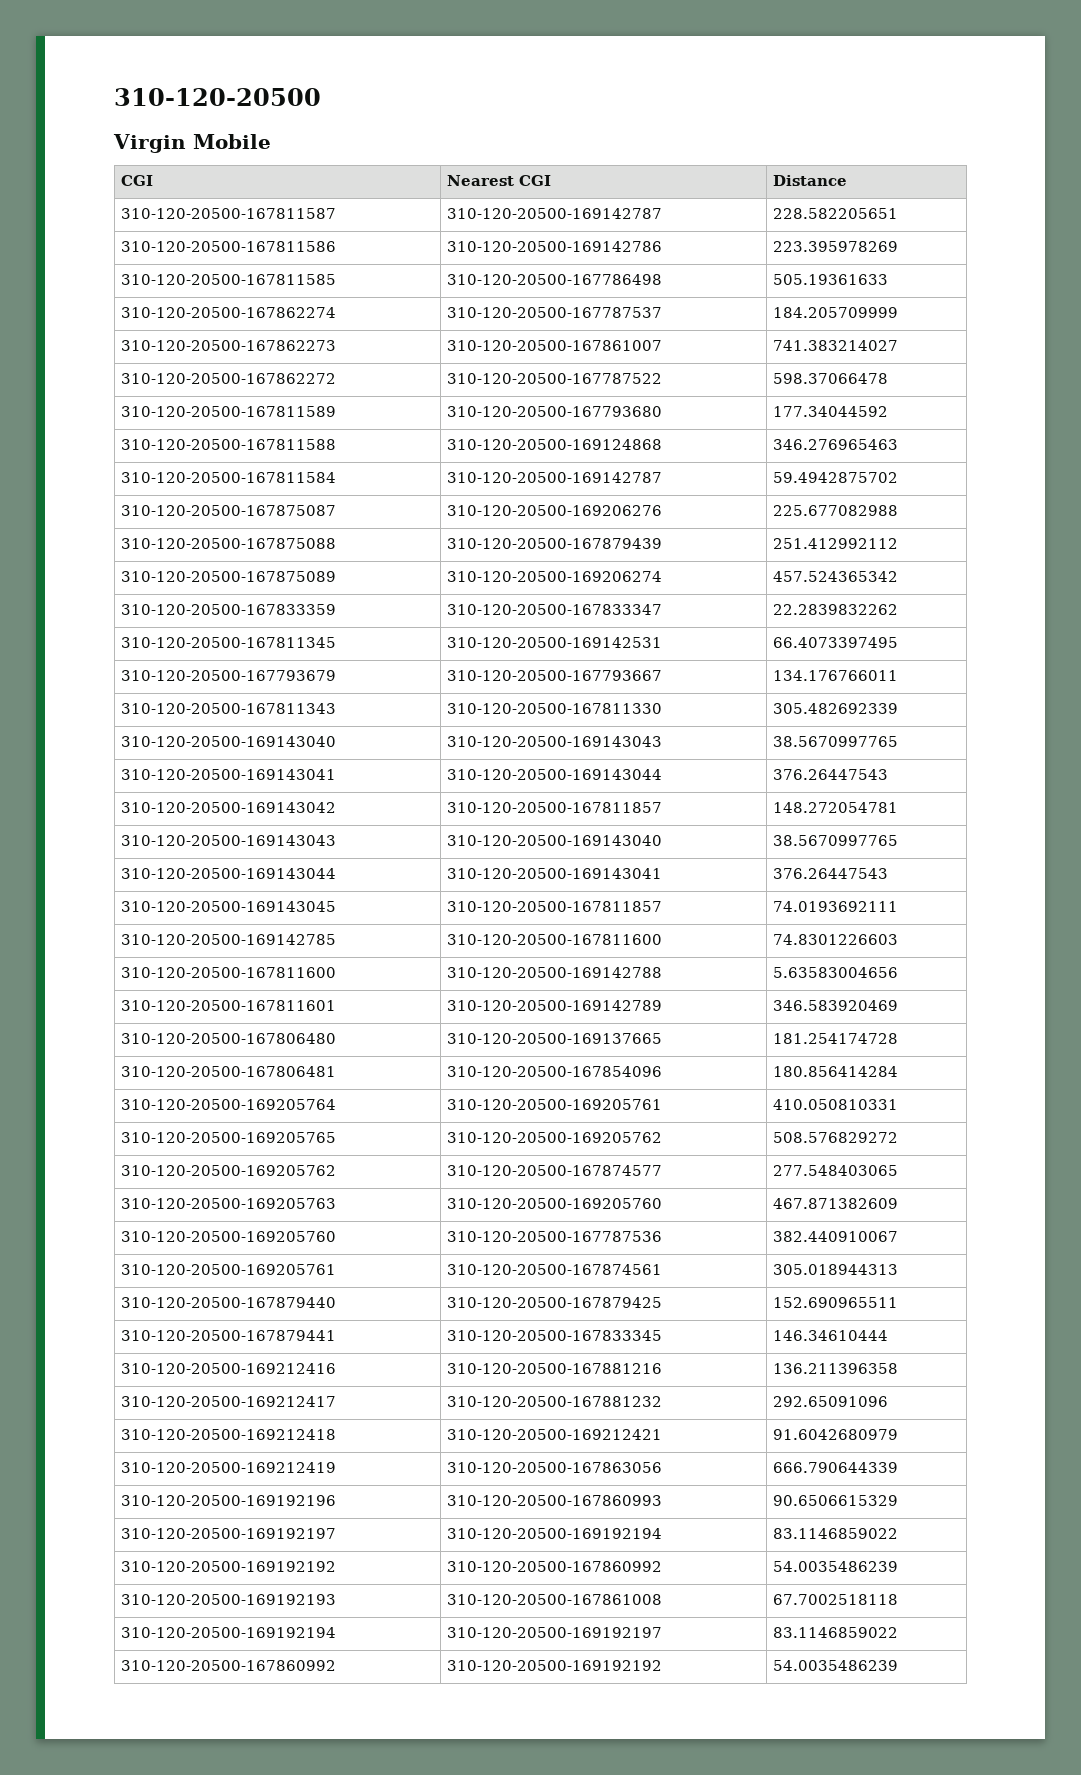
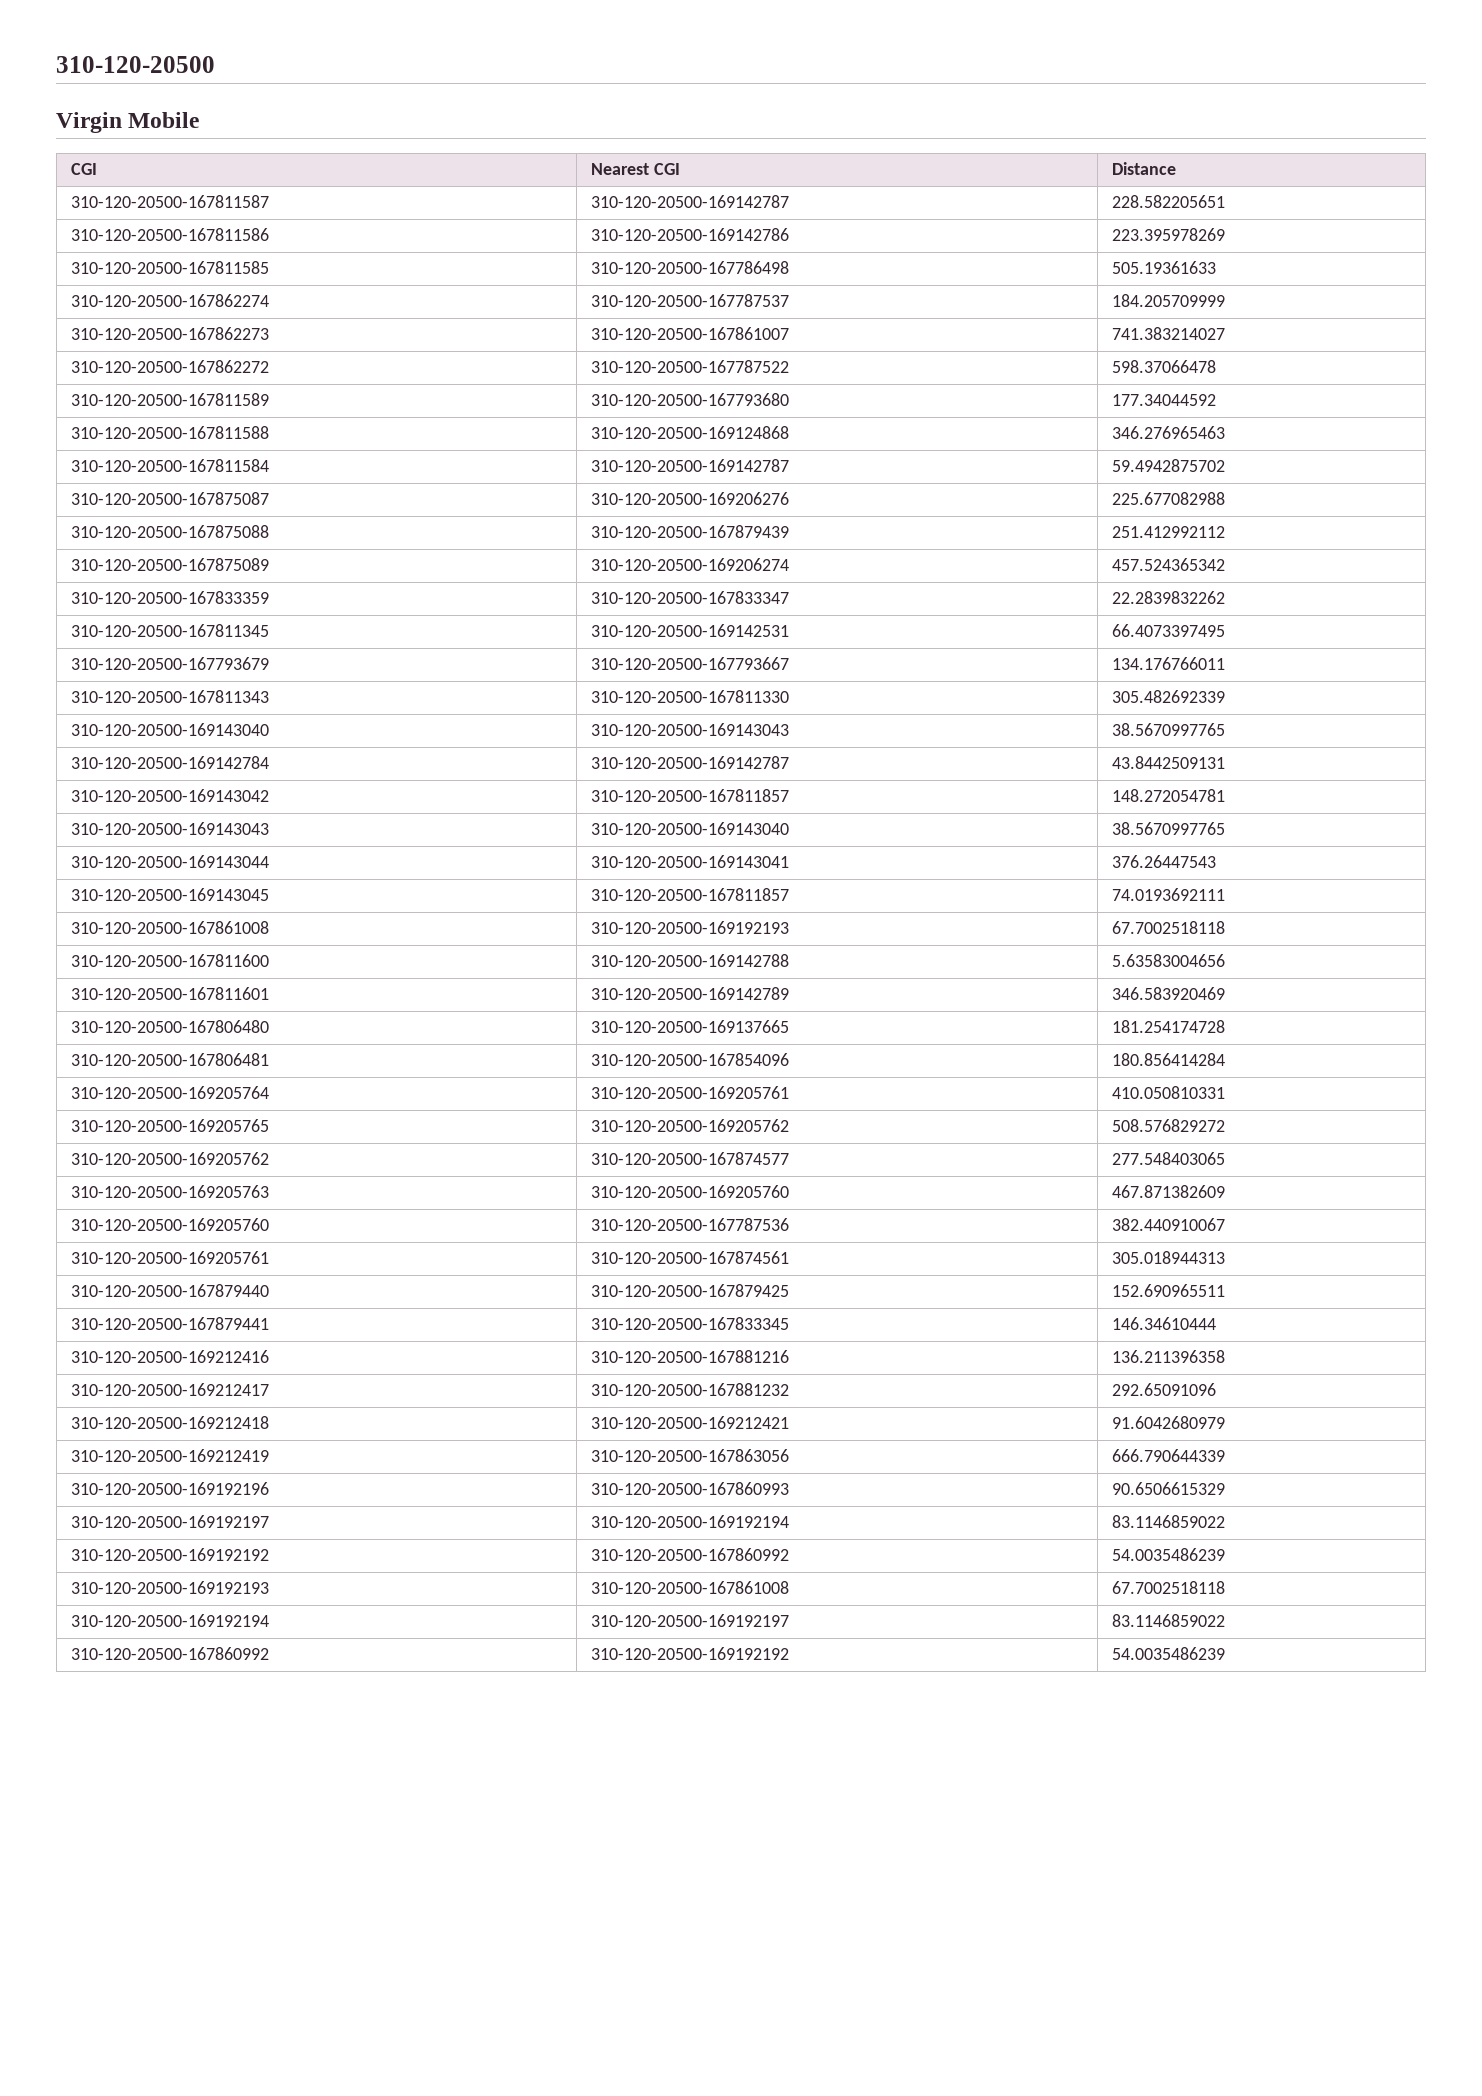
- 310-120-20500-169143041 | 310-120-20500-169143044 | 376.26447543
+ 310-120-20500-169142784 | 310-120-20500-169142787 | 43.8442509131
- 310-120-20500-169142785 | 310-120-20500-167811600 | 74.8301226603
+ 310-120-20500-167861008 | 310-120-20500-169192193 | 67.7002518118

